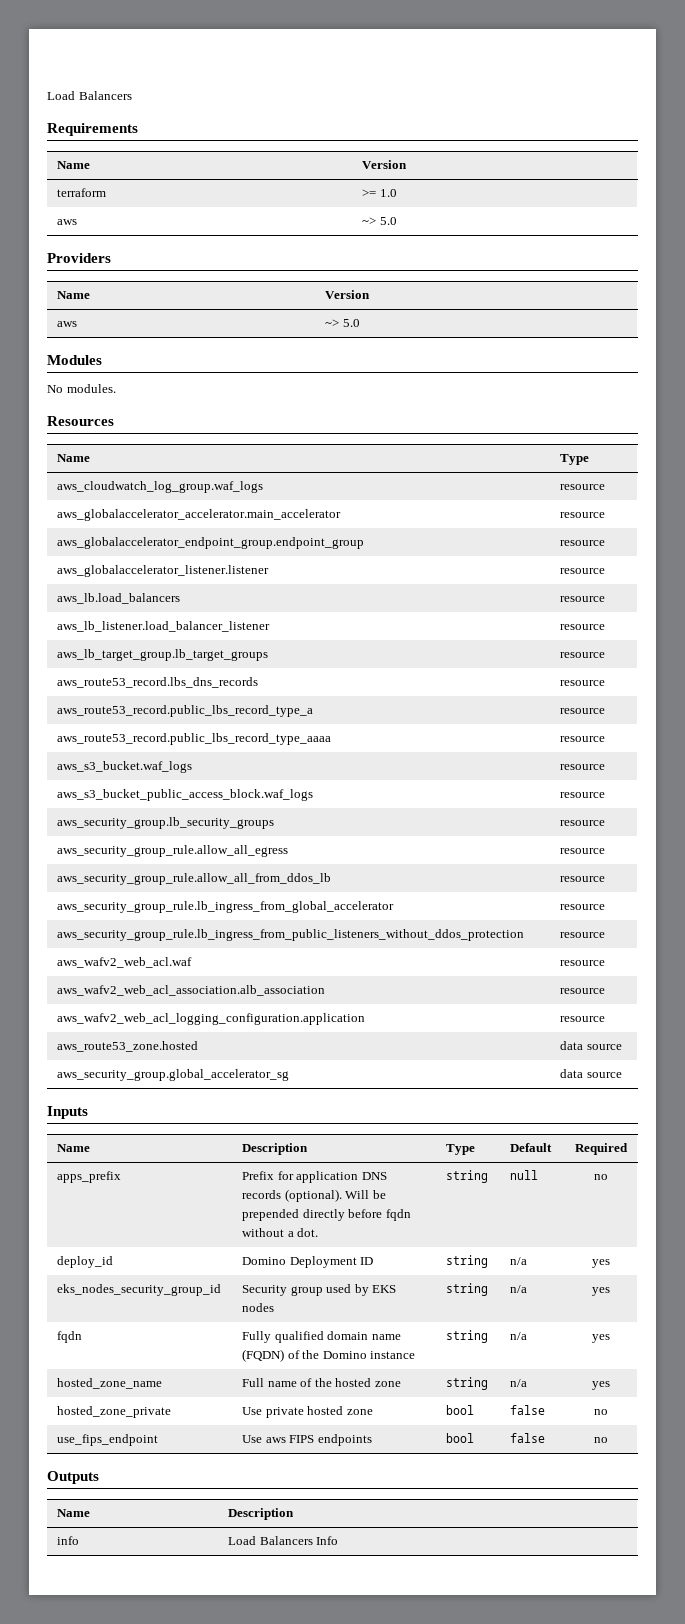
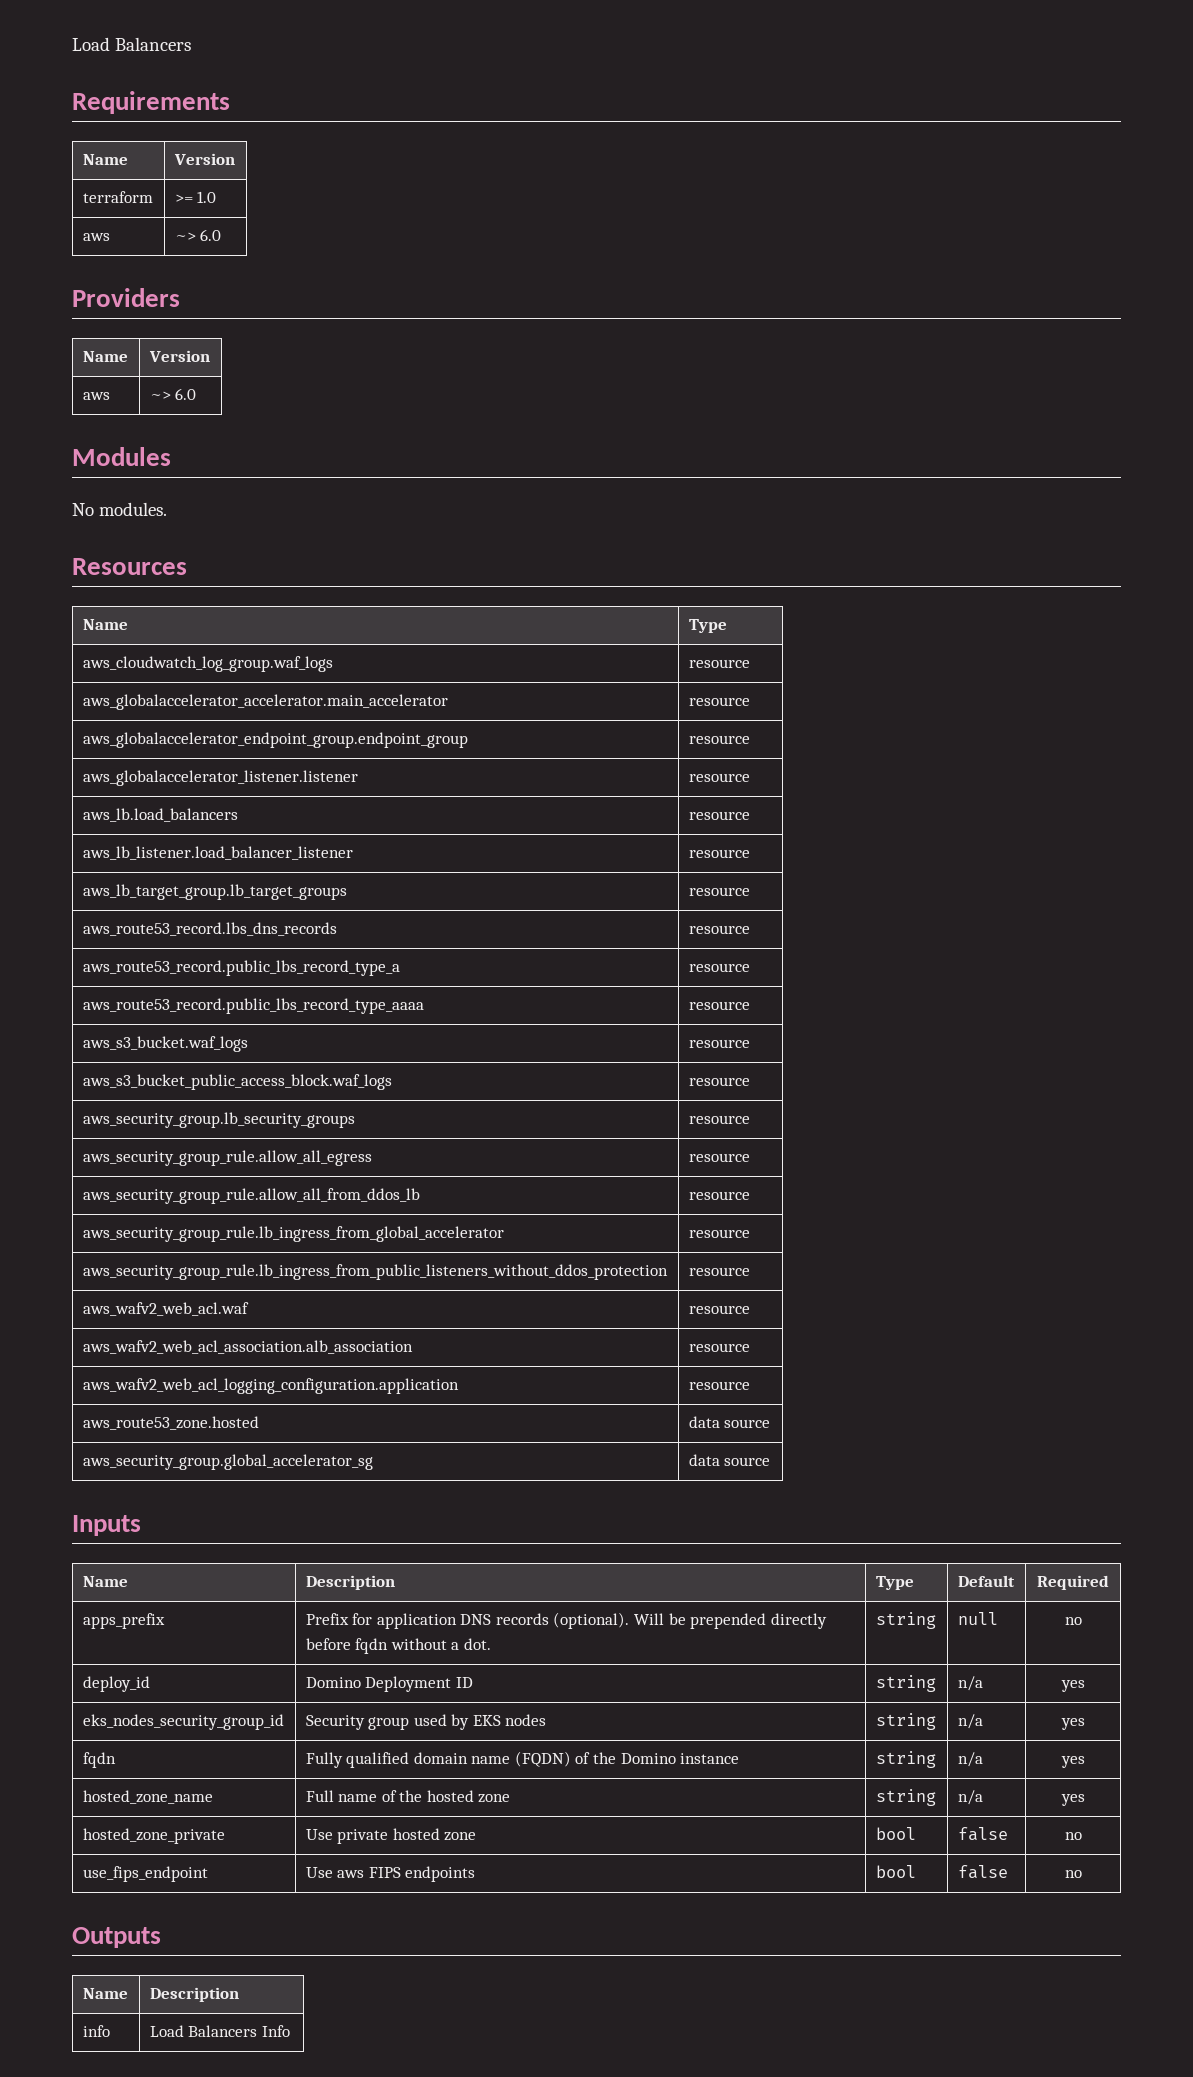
  terraform | >= 1.0
- aws | ~> 5.0
+ aws | ~> 6.0
  Providers
  Name | Version
- aws | ~> 5.0
+ aws | ~> 6.0

